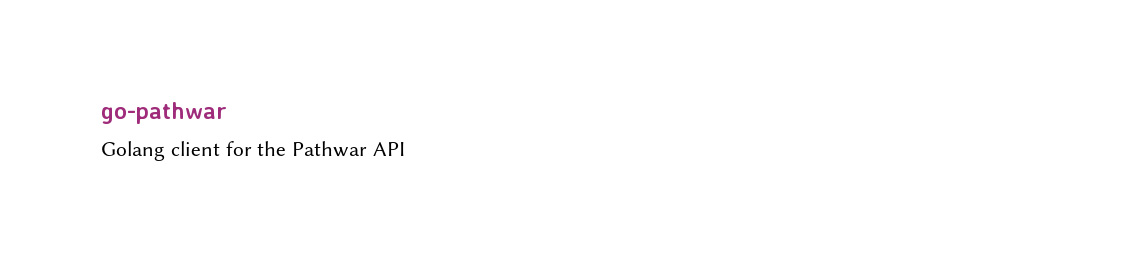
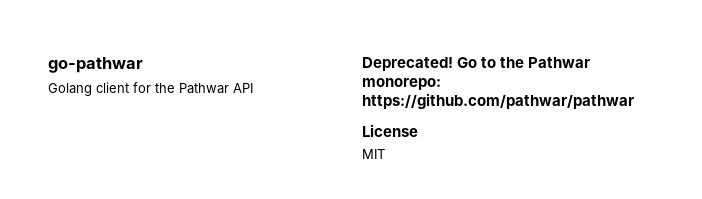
+ Deprecated! Go to the Pathwar monorepo: https://github.com/pathwar/pathwar
+ License
+ MIT

